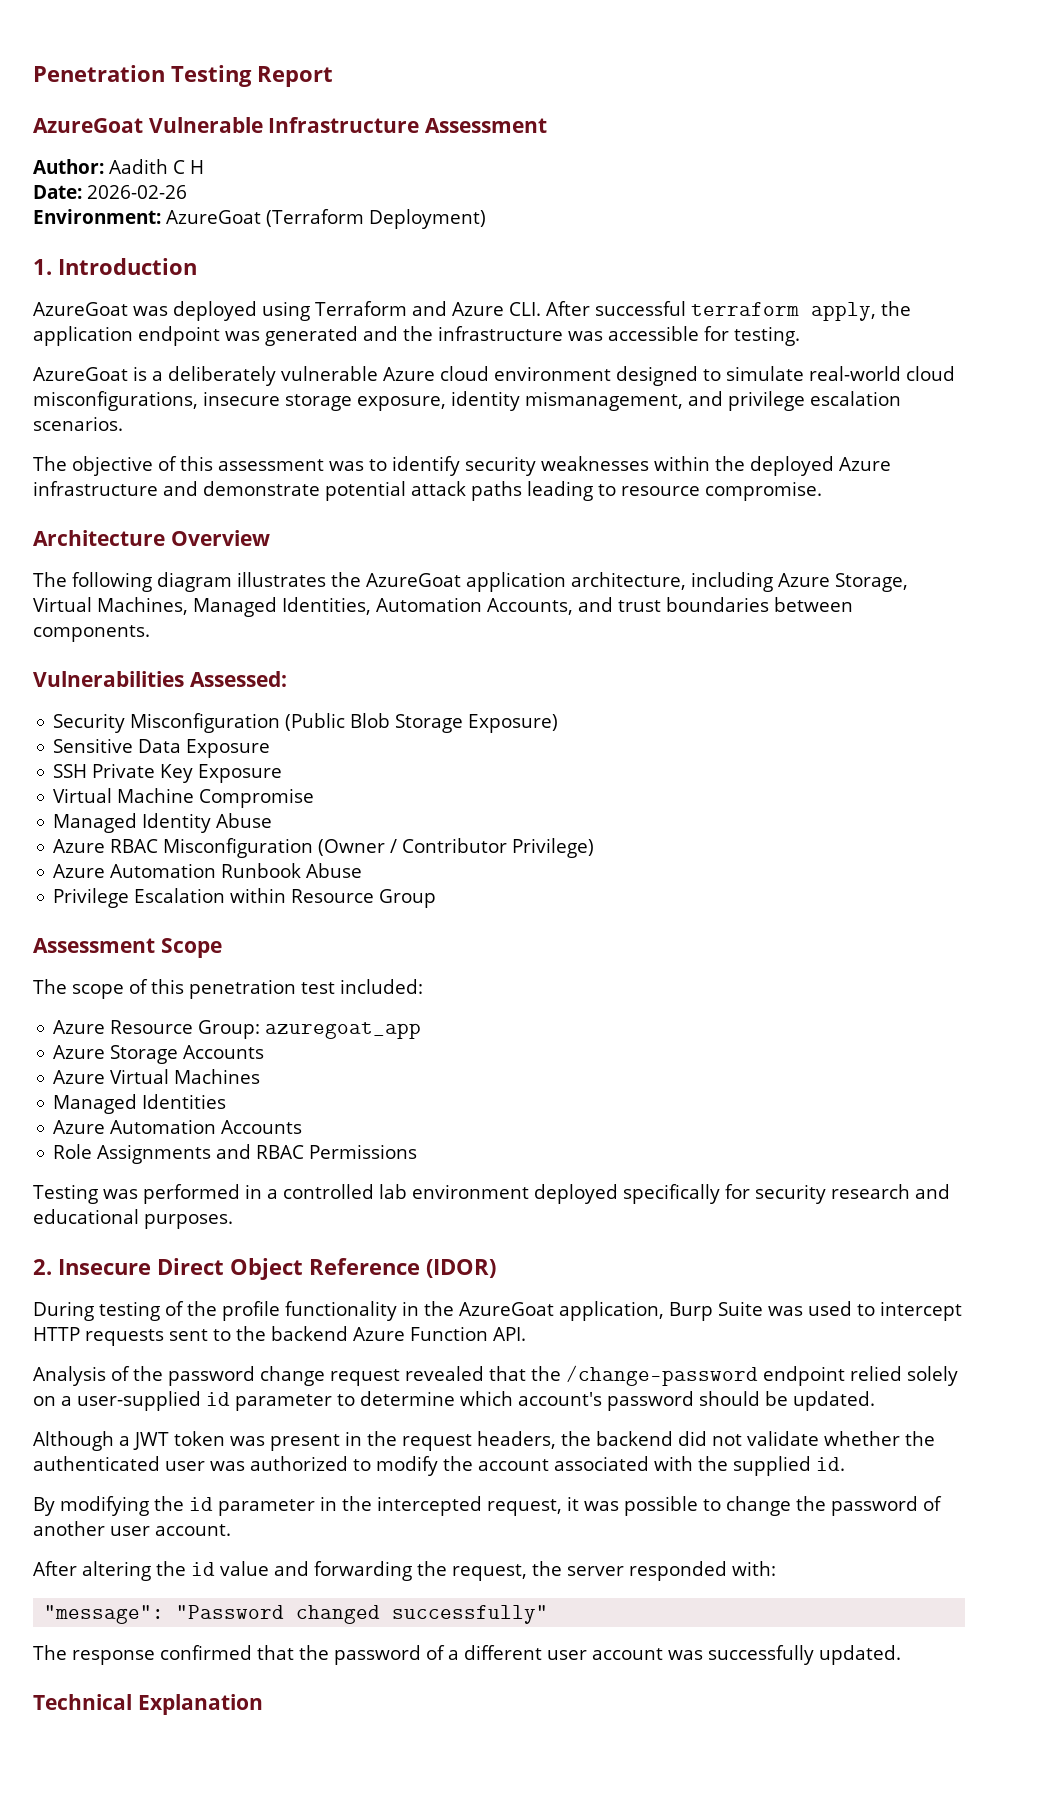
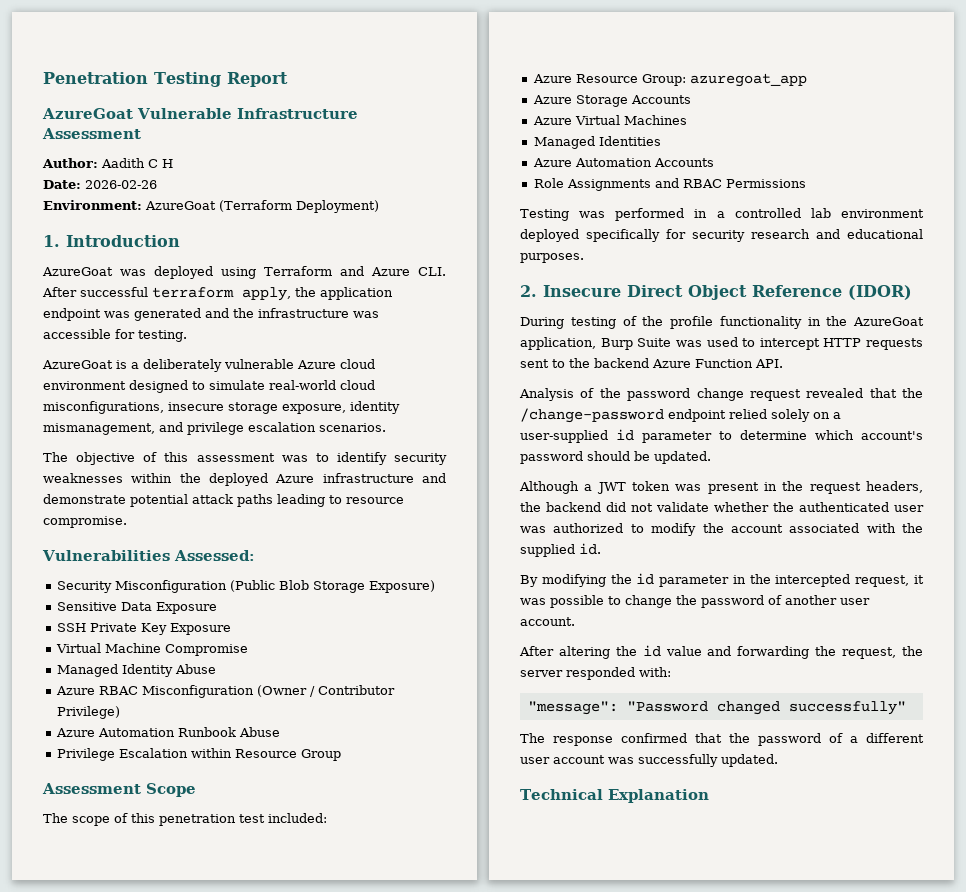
- Architecture Overview
- The following diagram illustrates the AzureGoat application architecture, including Azure Storage, Virtual Machines, Managed Identities, Automation Accounts, and trust boundaries between components.

